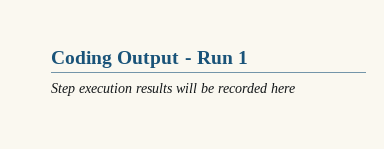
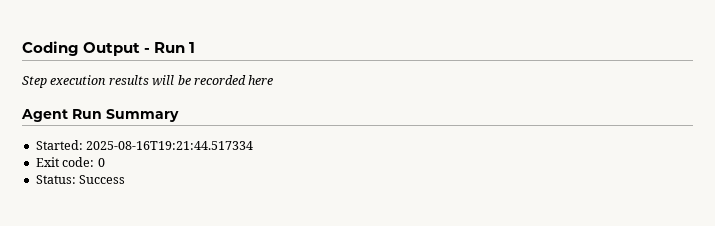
+ Agent Run Summary
+ Started: 2025-08-16T19:21:44.517334
+ Exit code: 0
+ Status: Success

